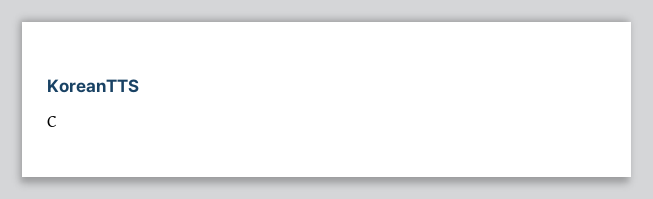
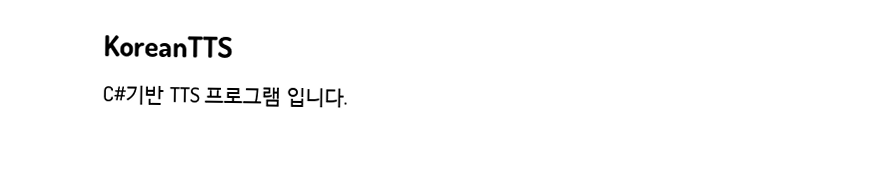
- C
+ C#기반 TTS 프로그램 입니다.

